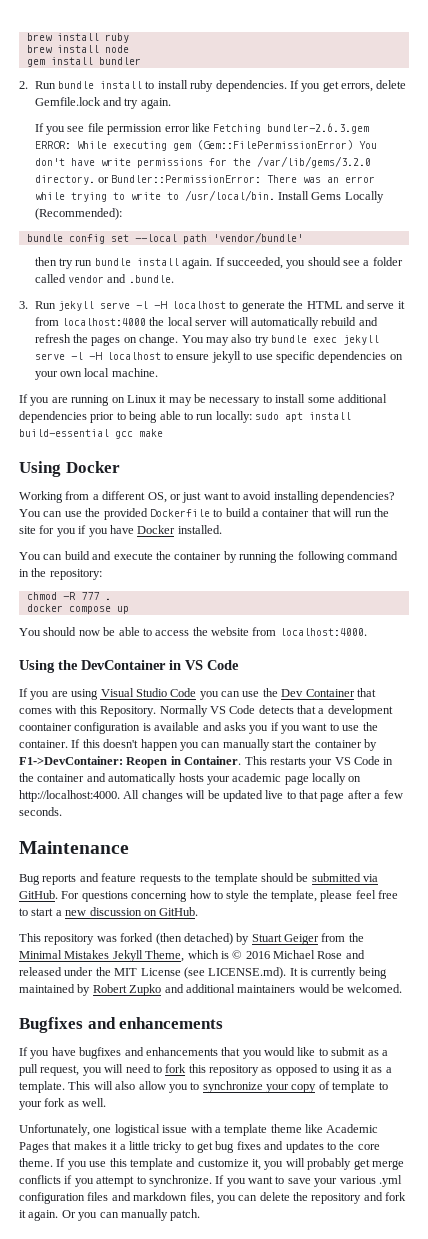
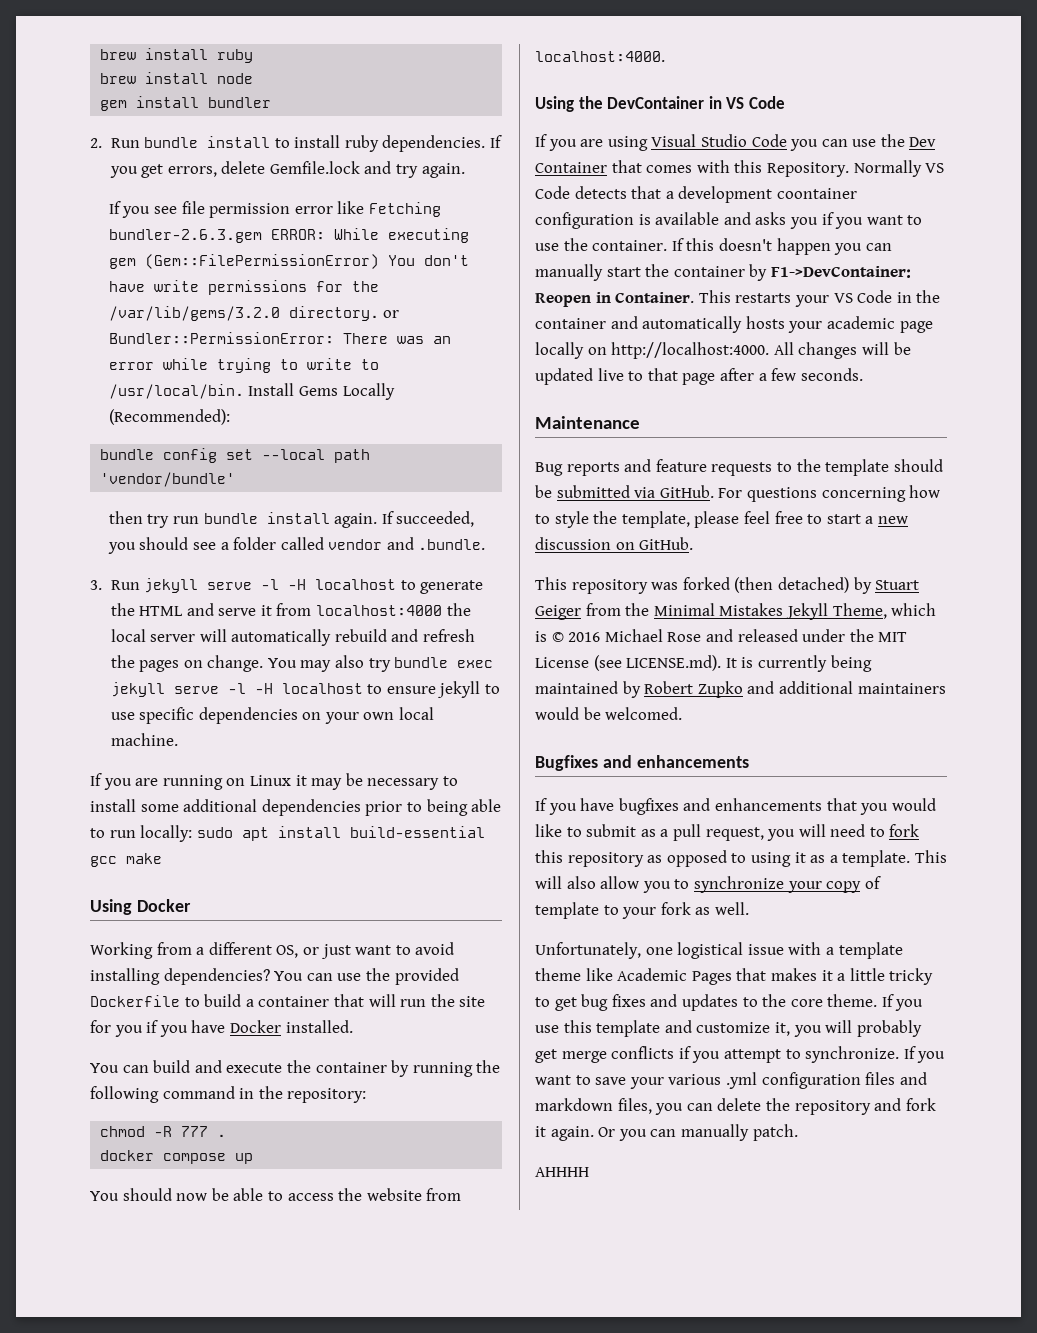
+ AHHHH

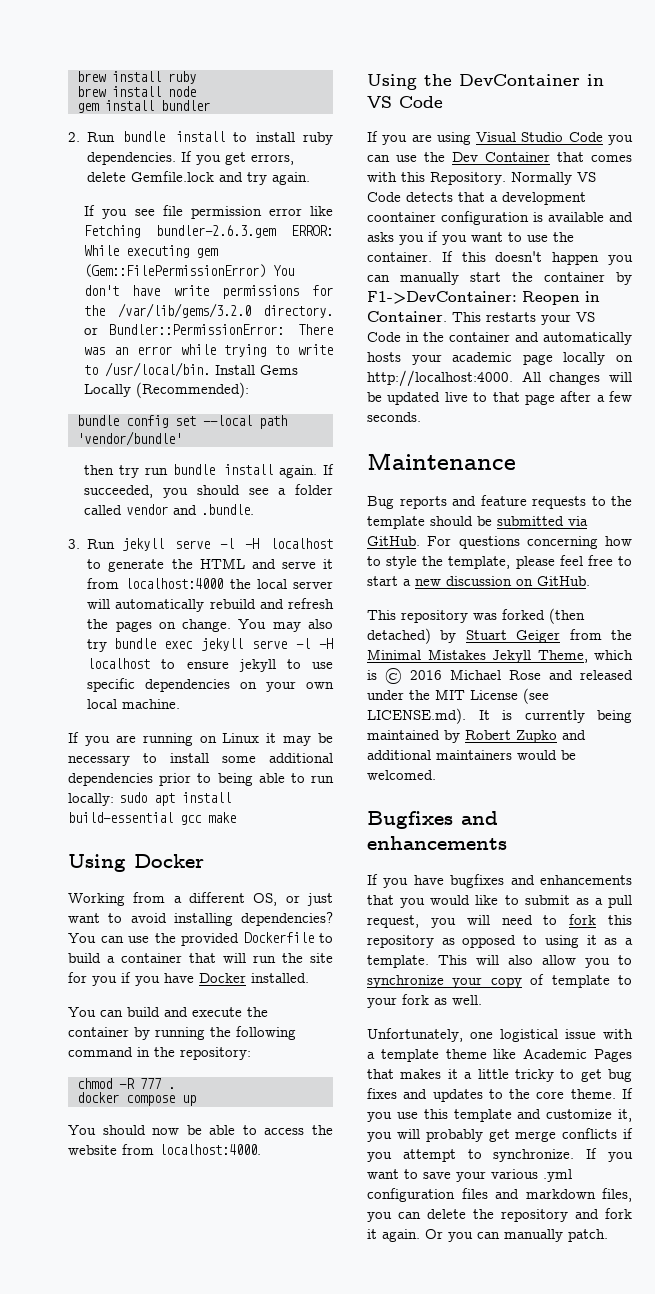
- AHHHH

